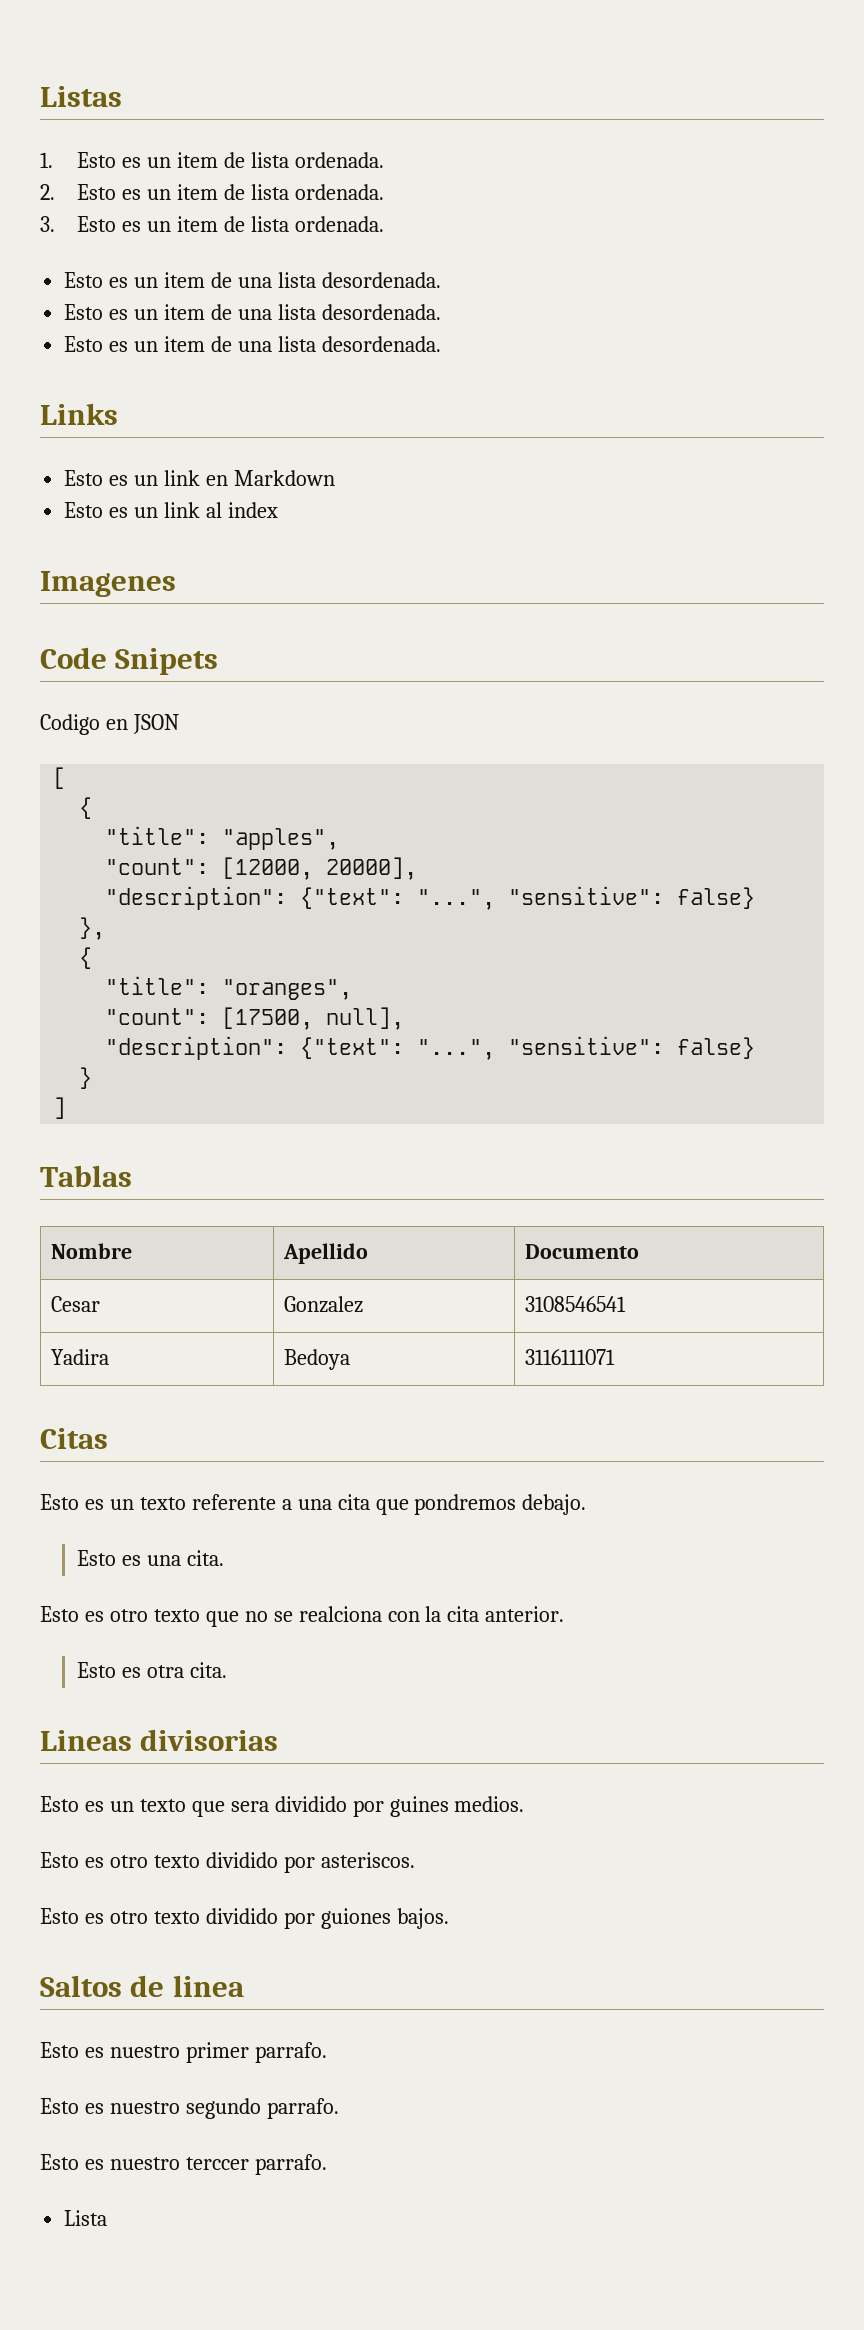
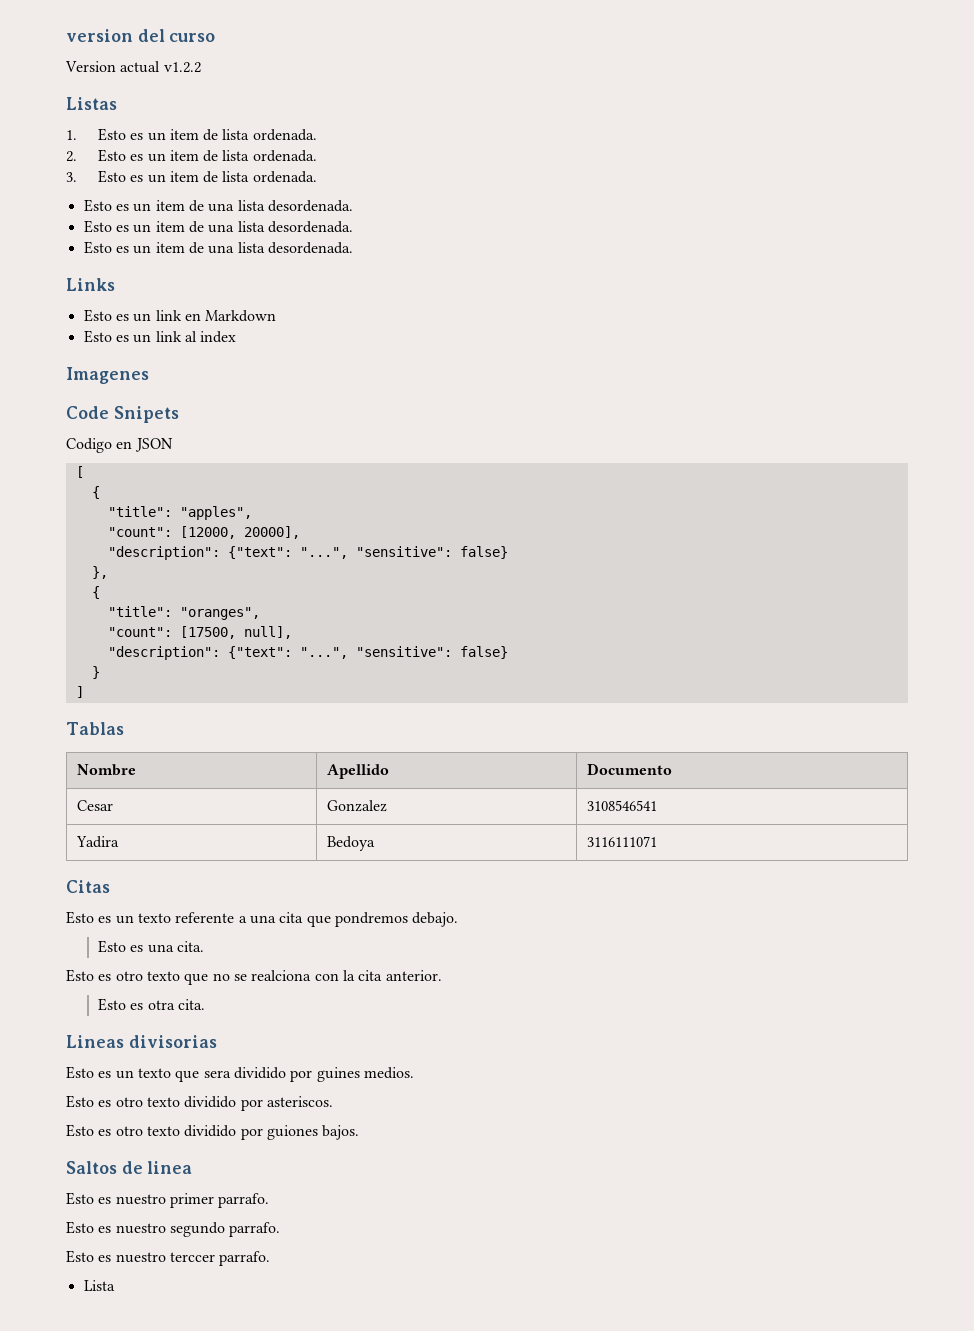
+ version del curso
+ Version actual v1.2.2

